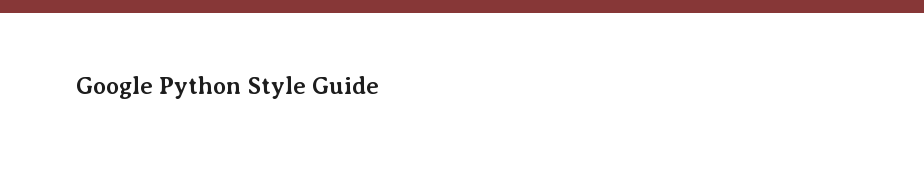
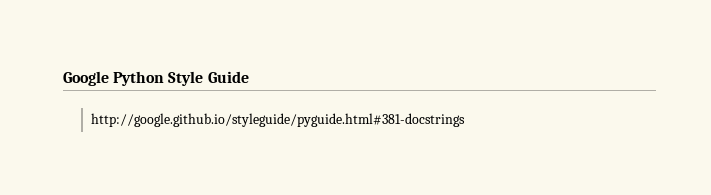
+ http://google.github.io/styleguide/pyguide.html#381-docstrings

